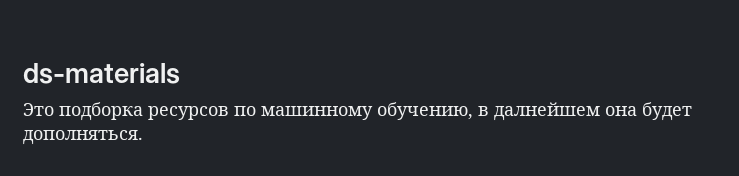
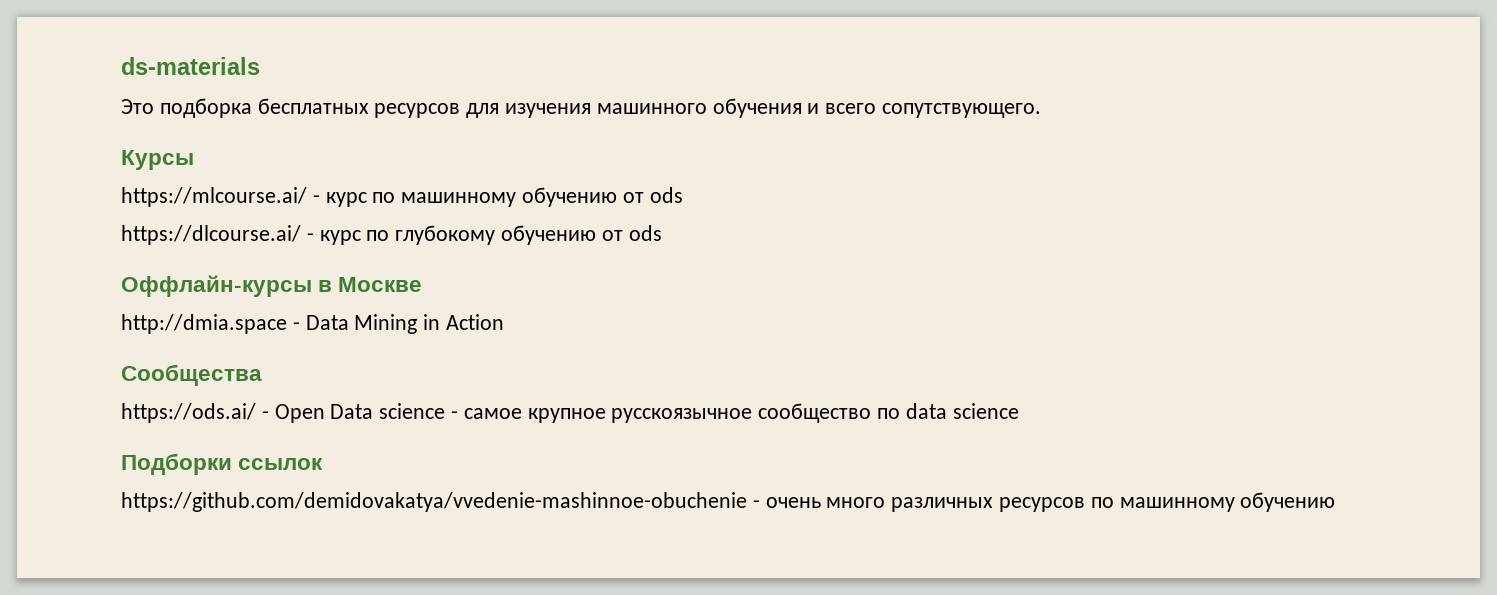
- Это подборка ресурсов по машинному обучению, в далнейшем она будет дополняться.
+ Это подборка бесплатных ресурсов для изучения машинного обучения и всего сопутствующего.
+ Курсы
+ https://mlcourse.ai/ - курс по машинному обучению от ods
+ https://dlcourse.ai/ - курс по глубокому обучению от ods
+ Оффлайн-курсы в Москве
+ http://dmia.space - Data Mining in Action
+ Сообщества
+ https://ods.ai/ - Open Data science - самое крупное русскоязычное сообщество по data science
+ Подборки ссылок
+ https://github.com/demidovakatya/vvedenie-mashinnoe-obuchenie - очень много различных ресурсов по машинному обучению

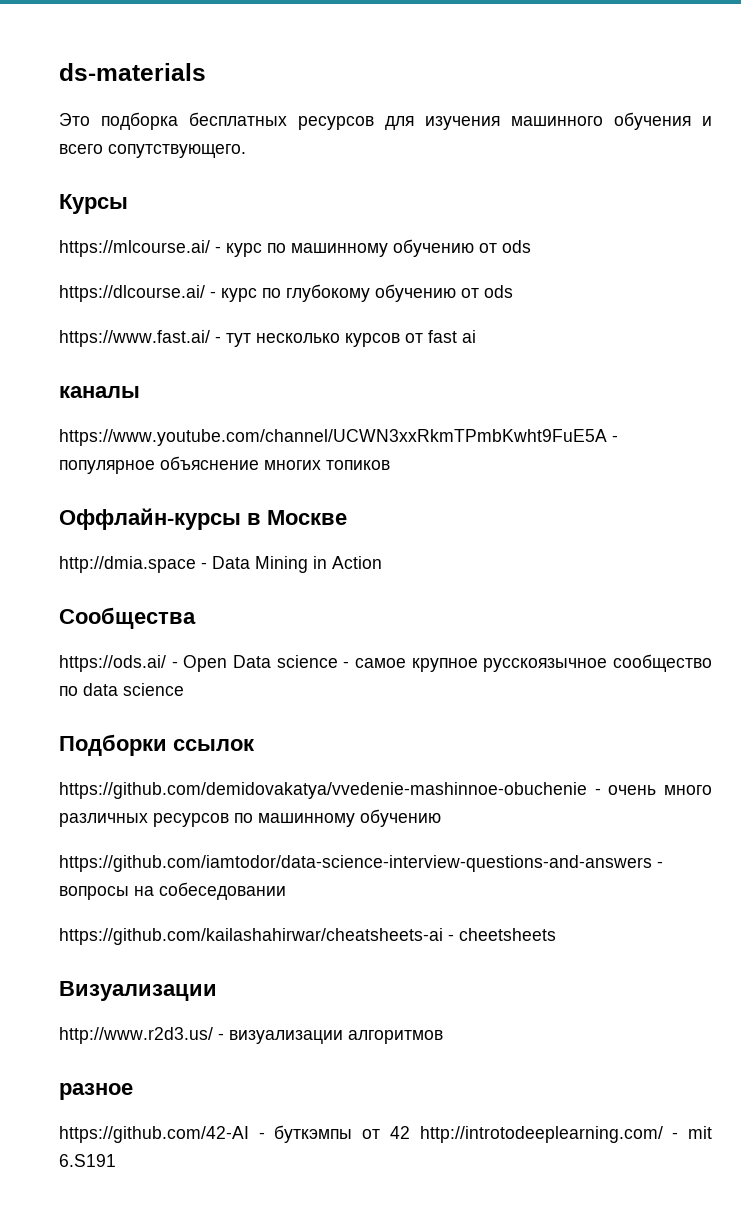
+ https://www.fast.ai/ - тут несколько курсов от fast ai
+ каналы
+ https://www.youtube.com/channel/UCWN3xxRkmTPmbKwht9FuE5A - популярное объяснение многих топиков
+ https://github.com/iamtodor/data-science-interview-questions-and-answers - вопросы на собеседовании
+ https://github.com/kailashahirwar/cheatsheets-ai - cheetsheets
+ Визуализации
+ http://www.r2d3.us/ - визуализации алгоритмов
+ разное
+ https://github.com/42-AI - буткэмпы от 42 http://introtodeeplearning.com/ - mit 6.S191

